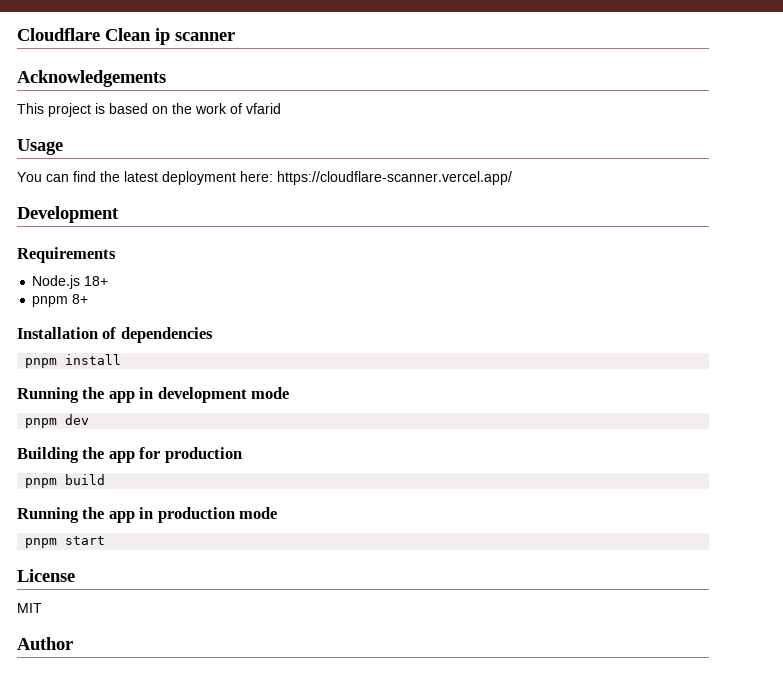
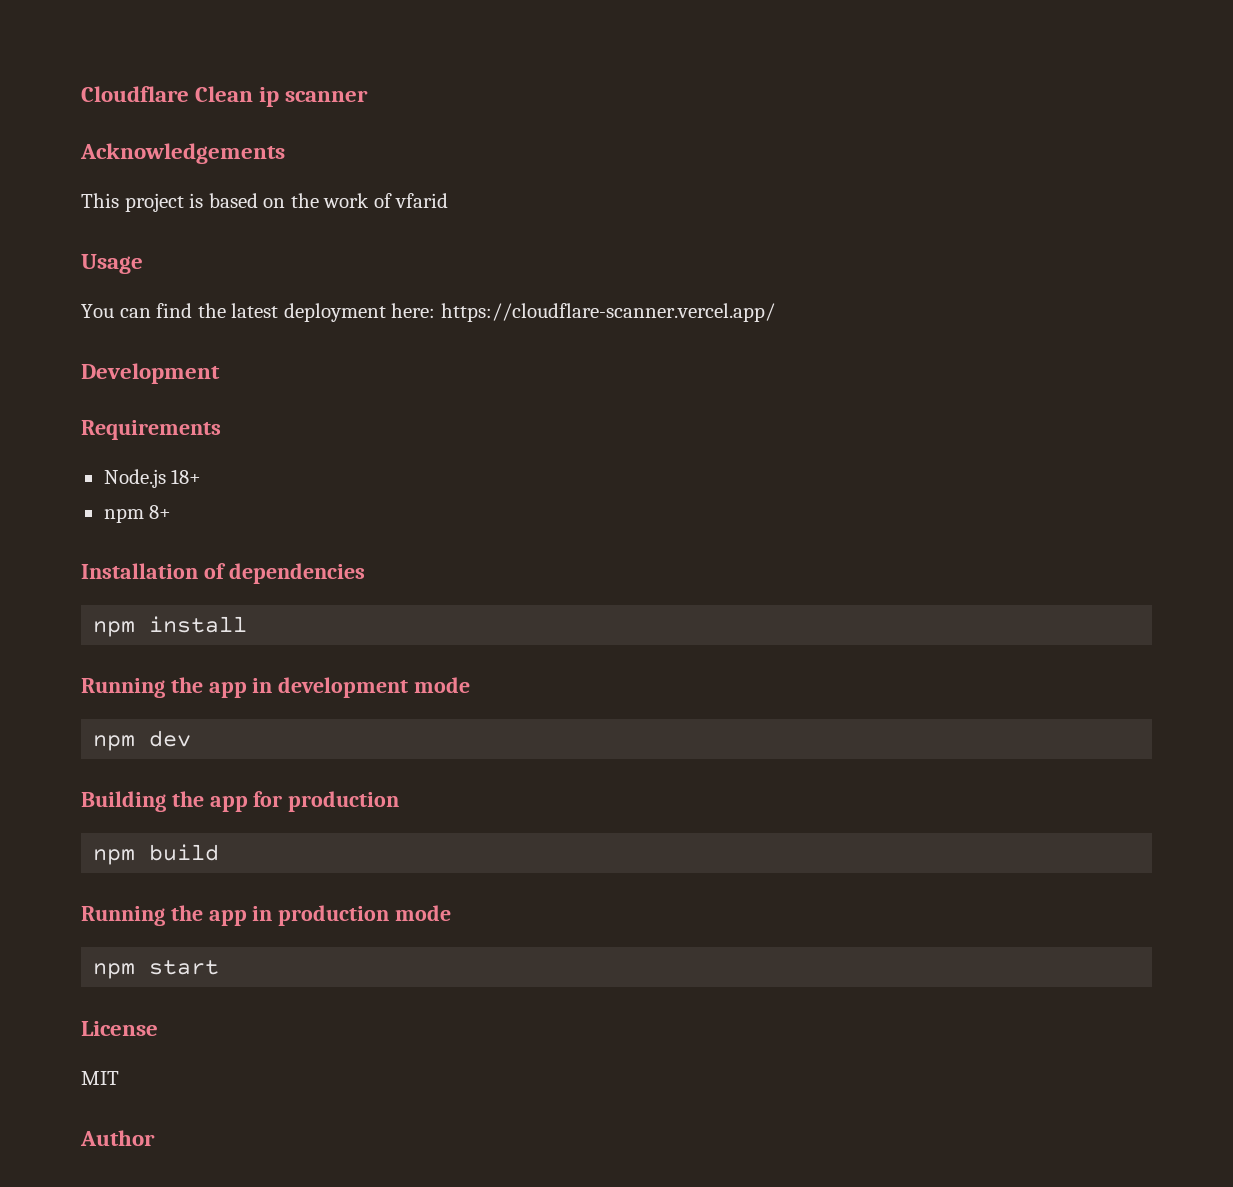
- pnpm 8+
+ npm 8+
- pnpm install
+ npm install
- pnpm dev
+ npm dev
- pnpm build
+ npm build
- pnpm start
+ npm start

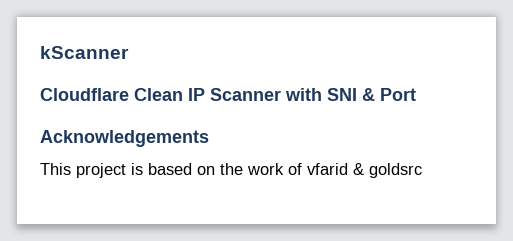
+ kScanner
- Cloudflare Clean ip scanner
+ Cloudflare Clean IP Scanner with SNI & Port
- This project is based on the work of vfarid
- Usage
- You can find the latest deployment here: https://cloudflare-scanner.vercel.app/
- Development
- Requirements
- Node.js 18+
- npm 8+
- Installation of dependencies
- npm install
- Running the app in development mode
- npm dev
- Building the app for production
- npm build
- Running the app in production mode
- npm start
- License
- MIT
- Author
+ This project is based on the work of vfarid & goldsrc

